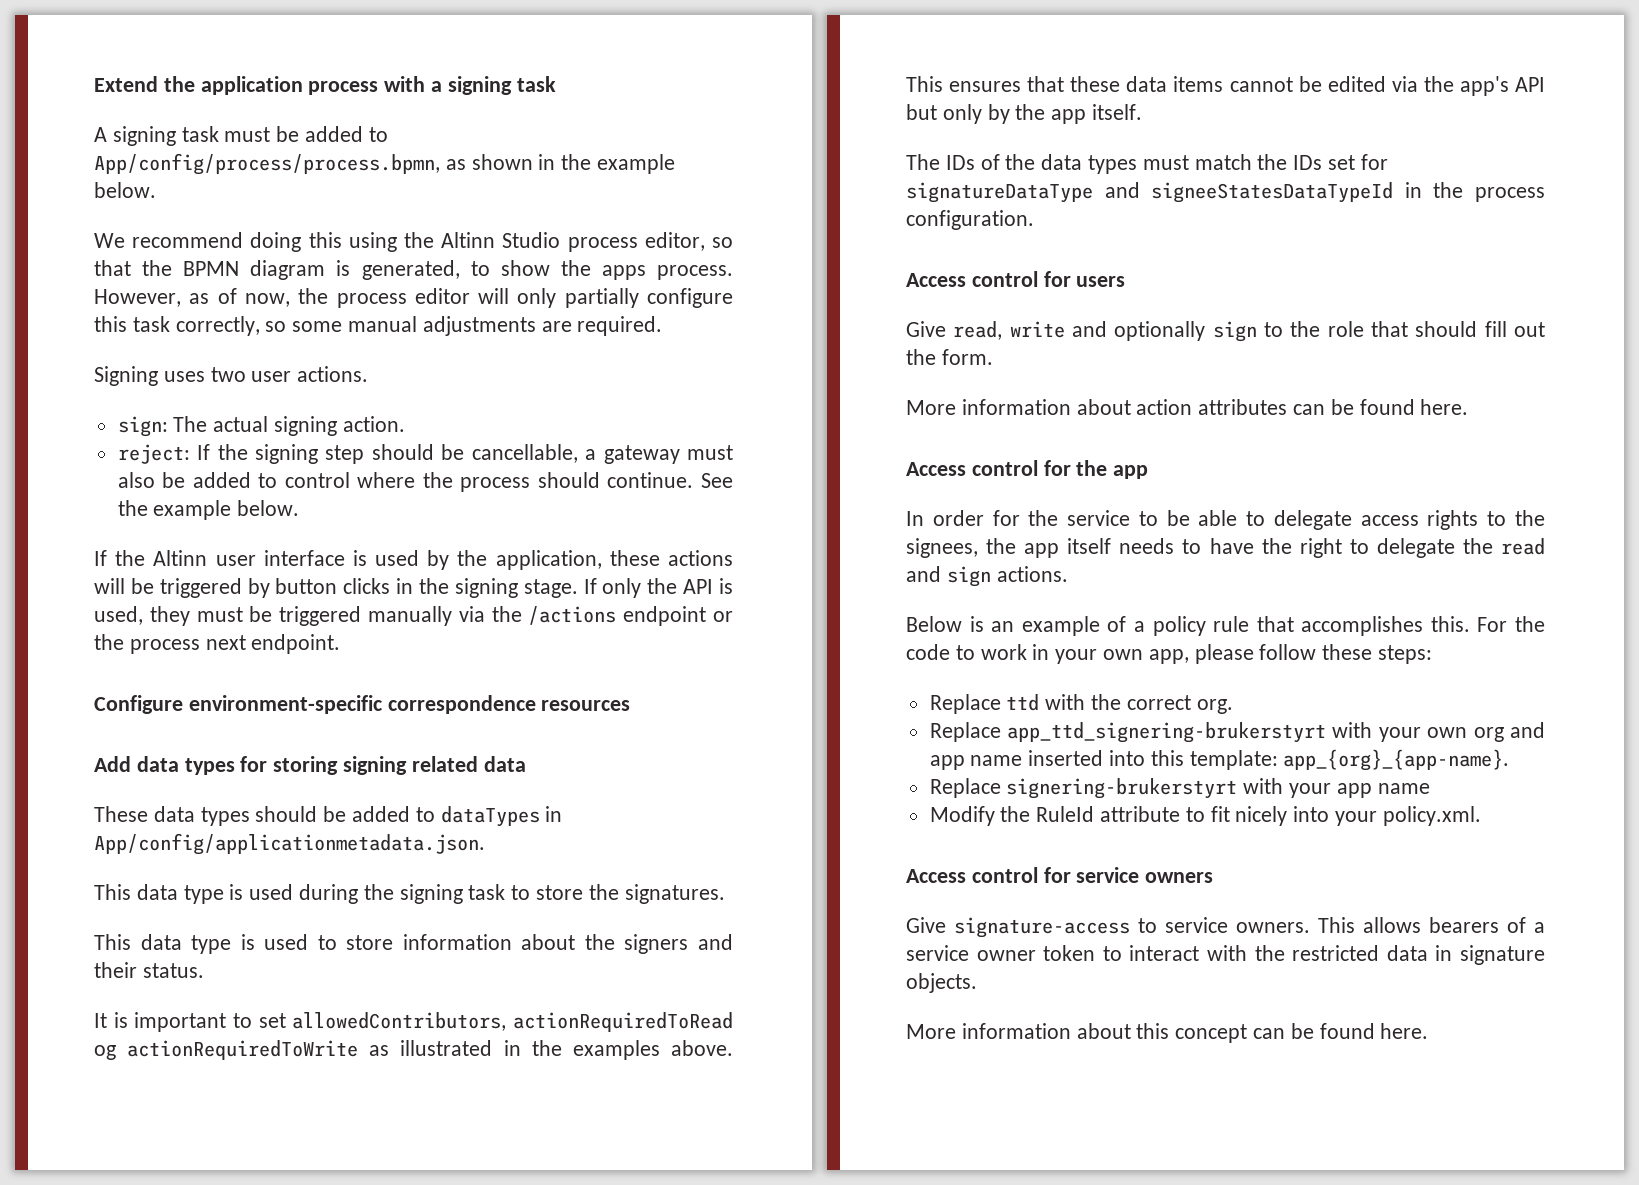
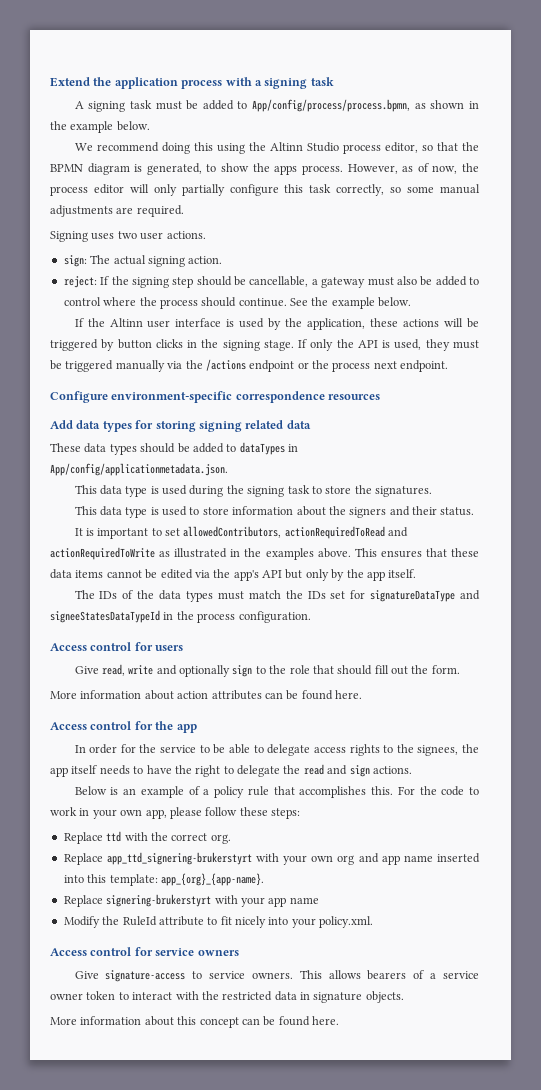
- It is important to set allowedContributors, actionRequiredToRead og actionRequiredToWrite as illustrated in the examples above.
+ It is important to set allowedContributors, actionRequiredToRead and actionRequiredToWrite as illustrated in the examples above.

